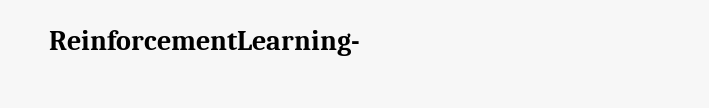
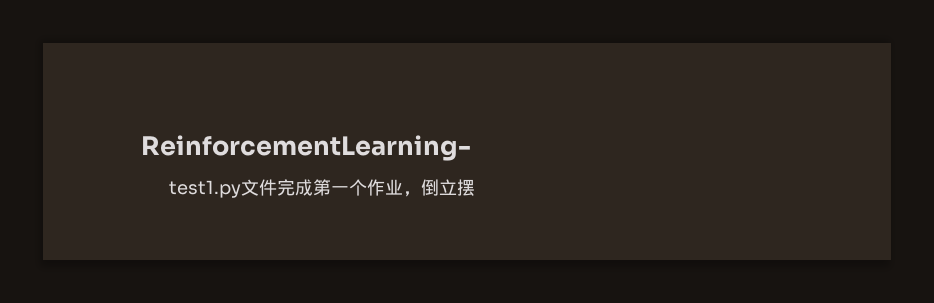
+ test1.py文件完成第一个作业，倒立摆

